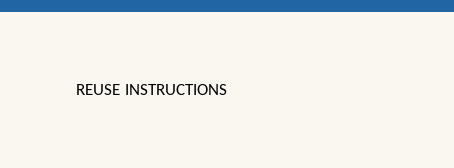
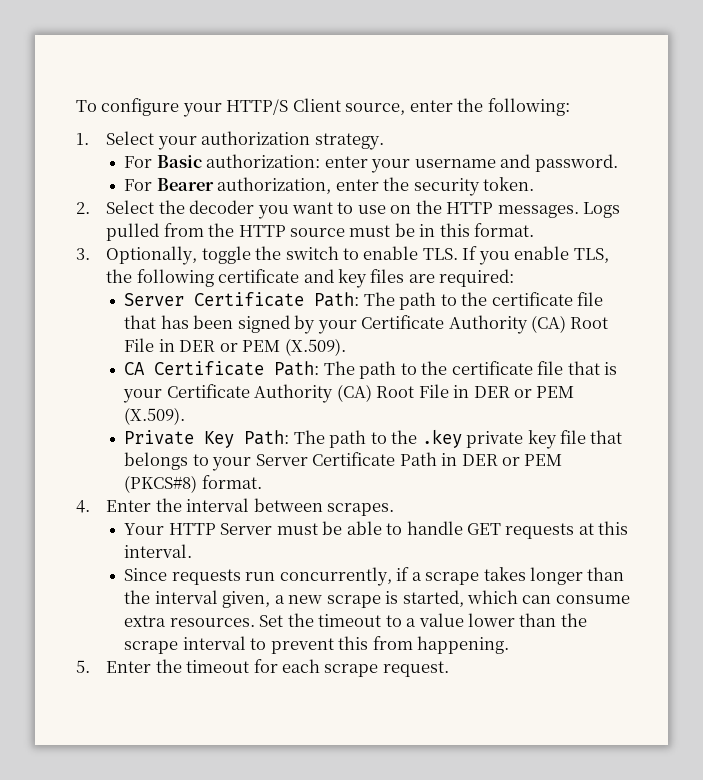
- REUSE INSTRUCTIONS
+ To configure your HTTP/S Client source, enter the following:
+ 1. Select your authorization strategy.
+ For Basic authorization: enter your username and password.
+ For Bearer authorization, enter the security token.
+ 2. Select the decoder you want to use on the HTTP messages. Logs pulled from the HTTP source must be in this format.
+ 3. Optionally, toggle the switch to enable TLS. If you enable TLS, the following certificate and key files are required:
+ Server Certificate Path: The path to the certificate file that has been signed by your Certificate Authority (CA) Root File in DER or PEM (X.509).
+ CA Certificate Path: The path to the certificate file that is your Certificate Authority (CA) Root File in DER or PEM (X.509).
+ Private Key Path: The path to the .key private key file that belongs to your Server Certificate Path in DER or PEM (PKCS#8) format.
+ 4. Enter the interval between scrapes.
+ Your HTTP Server must be able to handle GET requests at this interval.
+ Since requests run concurrently, if a scrape takes longer than the interval given, a new scrape is started, which can consume extra resources. Set the timeout to a value lower than the scrape interval to prevent this from happening.
+ 5. Enter the timeout for each scrape request.

